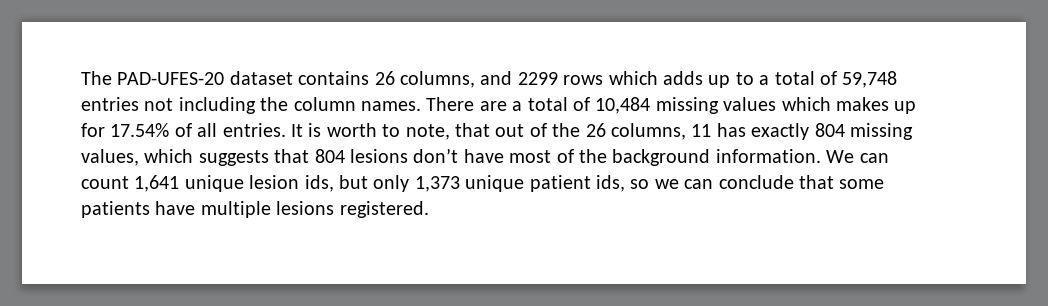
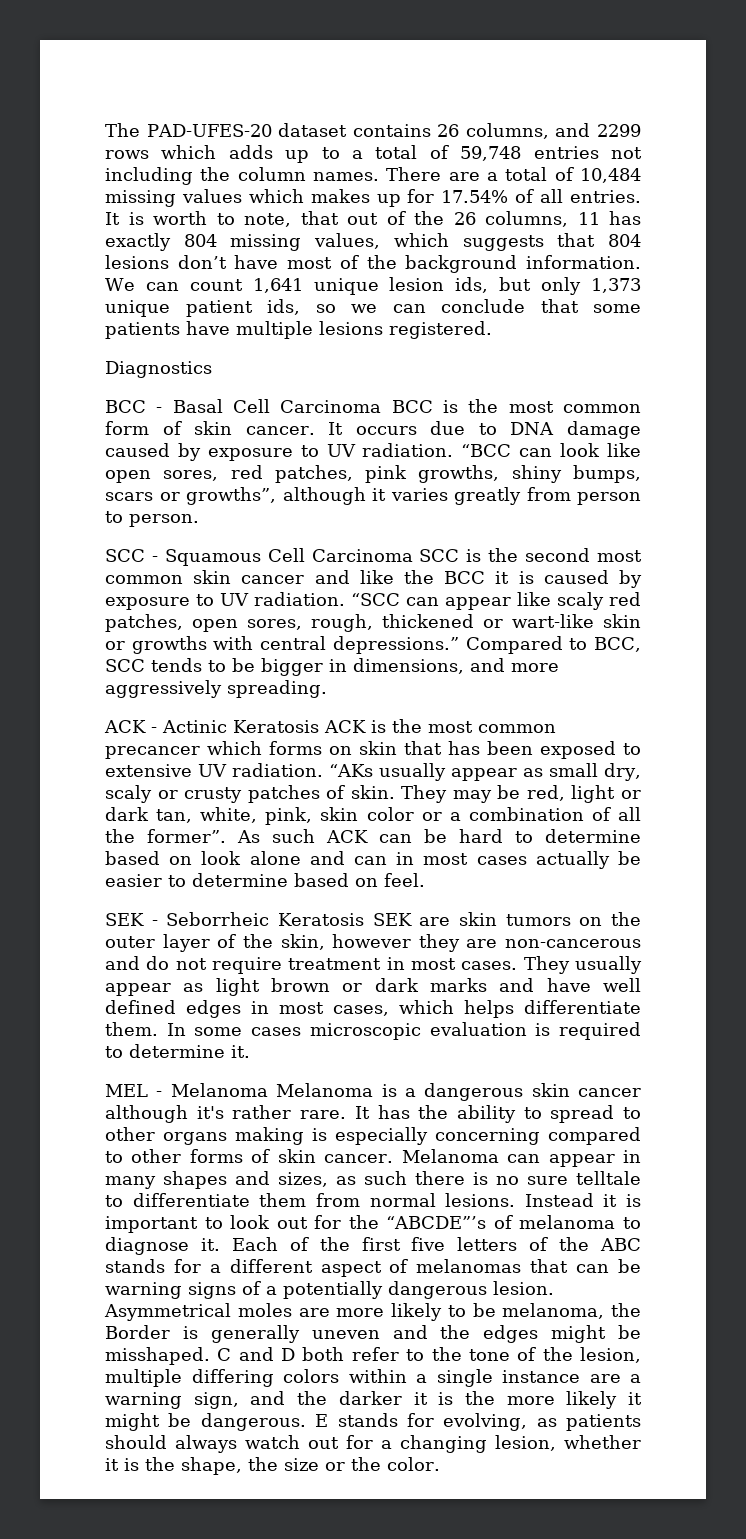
+ Diagnostics
+ BCC - Basal Cell Carcinoma BCC is the most common form of skin cancer. It occurs due to DNA damage caused by exposure to UV radiation. “BCC can look like open sores, red patches, pink growths, shiny bumps, scars or growths”, although it varies greatly from person to person.
+ SCC - Squamous Cell Carcinoma SCC is the second most common skin cancer and like the BCC it is caused by exposure to UV radiation. “SCC can appear like scaly red patches, open sores, rough, thickened or wart-like skin or growths with central depressions.” Compared to BCC, SCC tends to be bigger in dimensions, and more aggressively spreading.
+ ACK - Actinic Keratosis ACK is the most common precancer which forms on skin that has been exposed to extensive UV radiation. “AKs usually appear as small dry, scaly or crusty patches of skin. They may be red, light or dark tan, white, pink, skin color or a combination of all the former”. As such ACK can be hard to determine based on look alone and can in most cases actually be easier to determine based on feel.
+ SEK - Seborrheic Keratosis SEK are skin tumors on the outer layer of the skin, however they are non-cancerous and do not require treatment in most cases. They usually appear as light brown or dark marks and have well defined edges in most cases, which helps differentiate them. In some cases microscopic evaluation is required to determine it.
+ MEL - Melanoma Melanoma is a dangerous skin cancer although it's rather rare. It has the ability to spread to other organs making is especially concerning compared to other forms of skin cancer. Melanoma can appear in many shapes and sizes, as such there is no sure telltale to differentiate them from normal lesions. Instead it is important to look out for the “ABCDE”’s of melanoma to diagnose it. Each of the first five letters of the ABC stands for a different aspect of melanomas that can be warning signs of a potentially dangerous lesion. Asymmetrical moles are more likely to be melanoma, the Border is generally uneven and the edges might be misshaped. C and D both refer to the tone of the lesion, multiple differing colors within a single instance are a warning sign, and the darker it is the more likely it might be dangerous. E stands for evolving, as patients should always watch out for a changing lesion, whether it is the shape, the size or the color.

